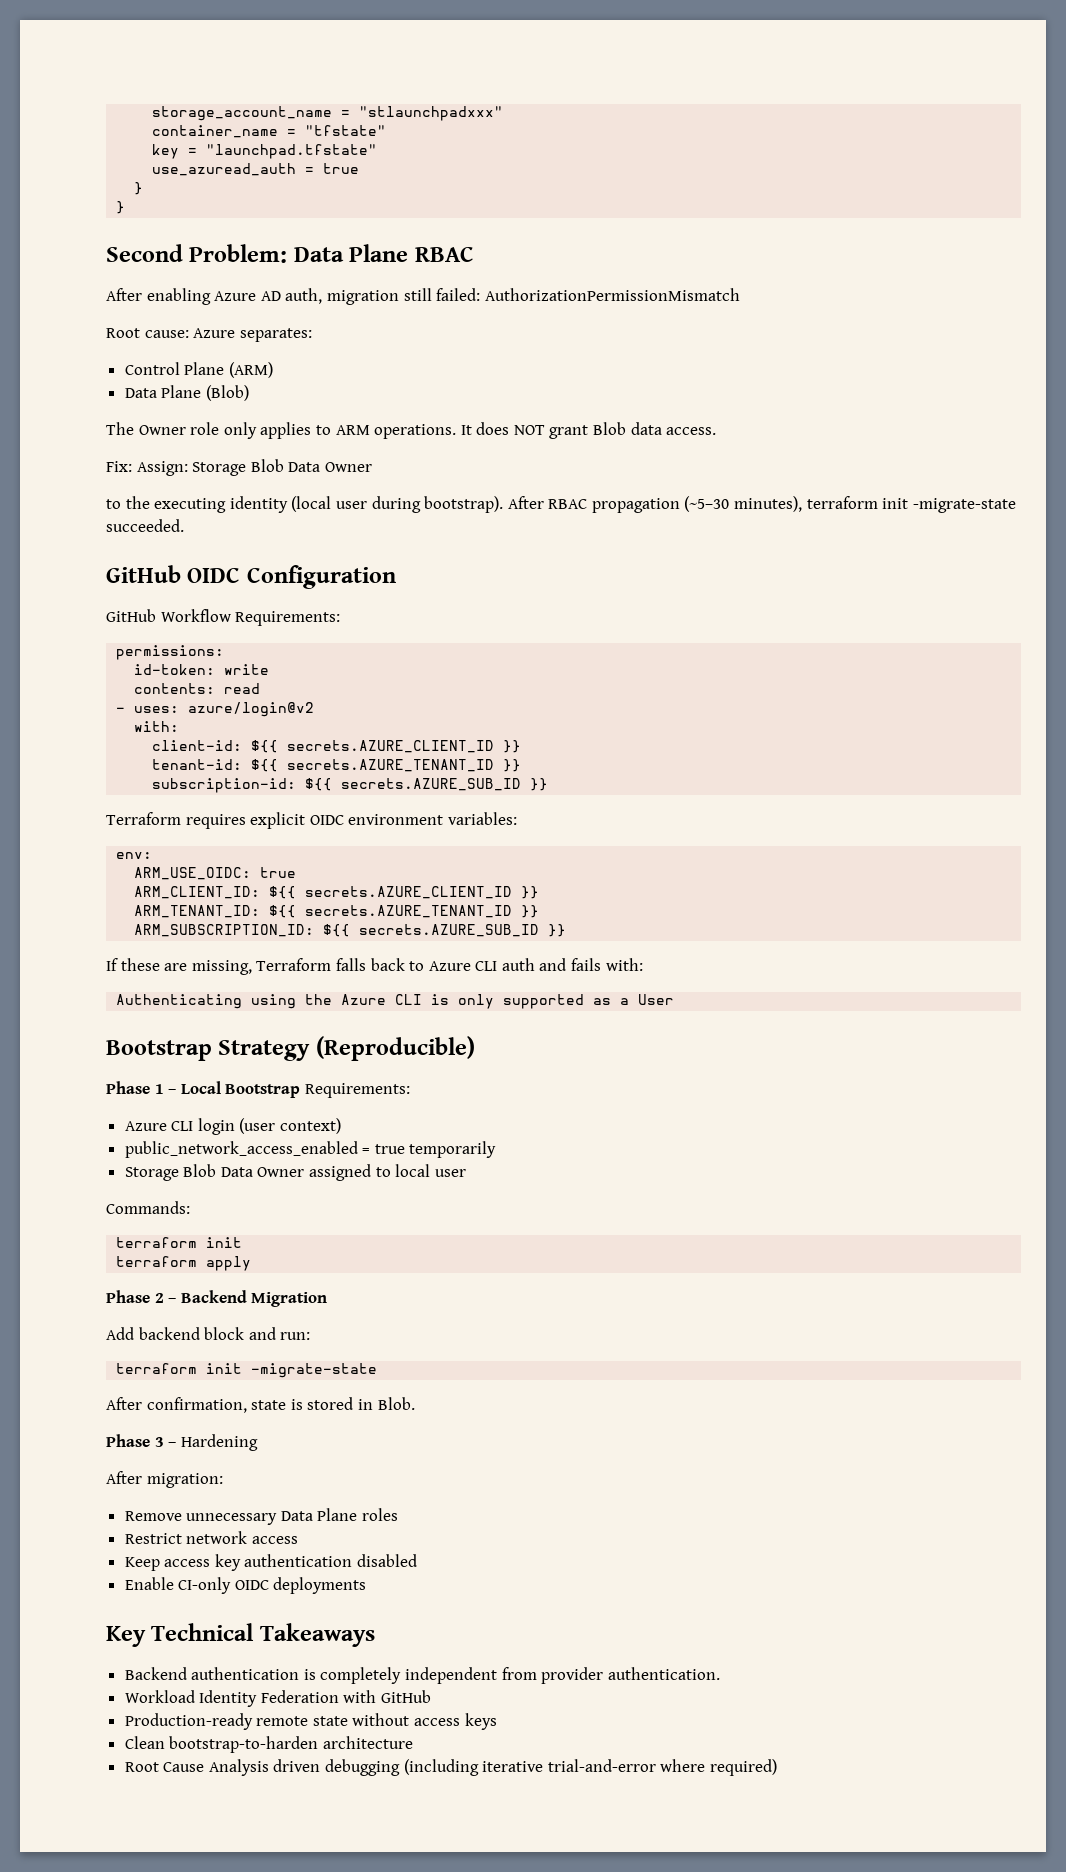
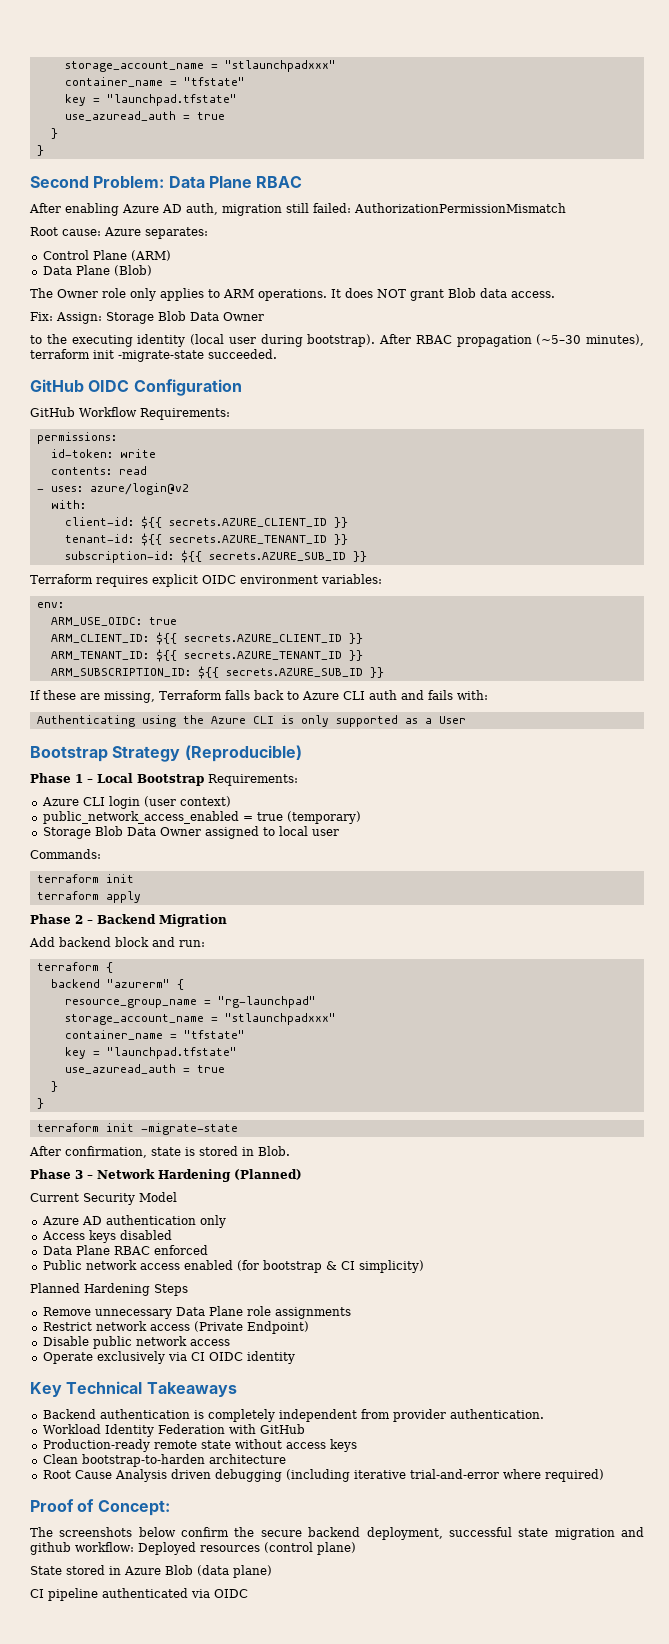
- public_network_access_enabled = true temporarily
+ public_network_access_enabled = true (temporary)
+ terraform {
+ backend "azurerm" {
+ resource_group_name = "rg-launchpad"
+ storage_account_name = "stlaunchpadxxx"
+ container_name = "tfstate"
+ key = "launchpad.tfstate"
+ use_azuread_auth = true
+ }
+ }
- Phase 3 – Hardening
- After migration:
+ Phase 3 – Network Hardening (Planned)
+ Current Security Model
+ Azure AD authentication only
+ Access keys disabled
+ Data Plane RBAC enforced
+ Public network access enabled (for bootstrap & CI simplicity)
+ Planned Hardening Steps
- Remove unnecessary Data Plane roles
+ Remove unnecessary Data Plane role assignments
- Restrict network access
- Keep access key authentication disabled
- Enable CI-only OIDC deployments
+ Restrict network access (Private Endpoint)
+ Disable public network access
+ Operate exclusively via CI OIDC identity
+ Proof of Concept:
+ The screenshots below confirm the secure backend deployment, successful state migration and github workflow: Deployed resources (control plane)
+ State stored in Azure Blob (data plane)
+ CI pipeline authenticated via OIDC

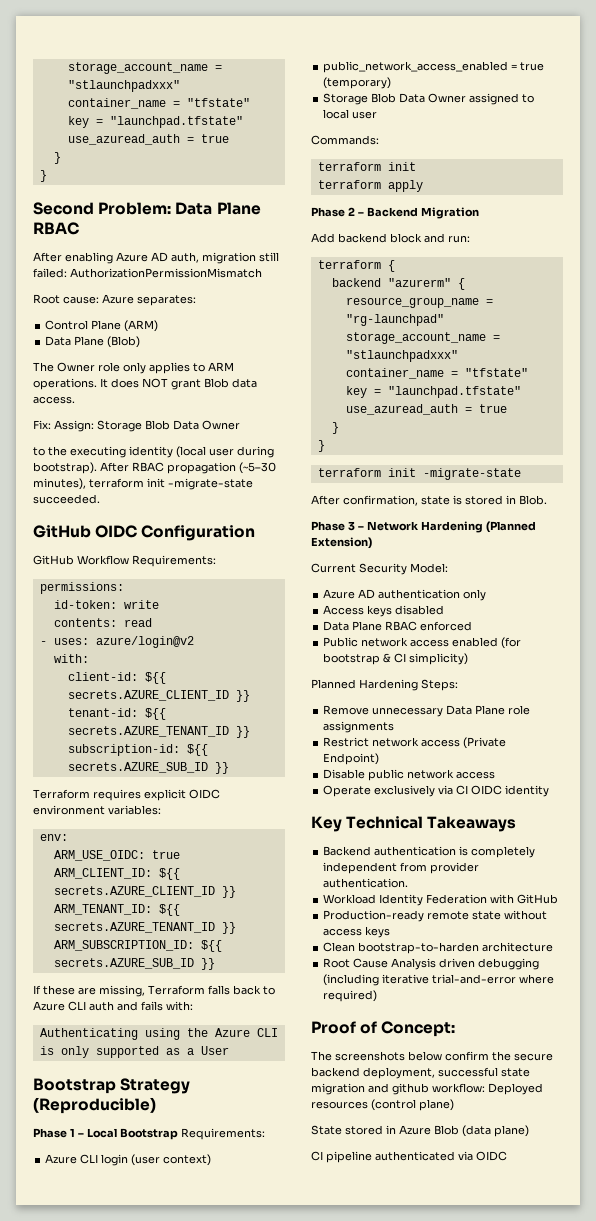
- Phase 3 – Network Hardening (Planned)
+ Phase 3 – Network Hardening (Planned Extension)
- Current Security Model
+ Current Security Model:
- Planned Hardening Steps
+ Planned Hardening Steps:

